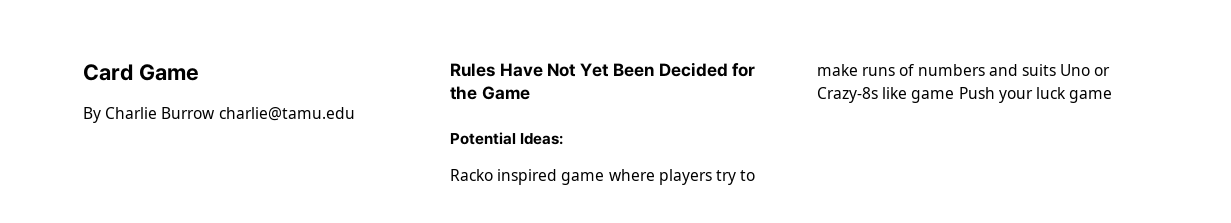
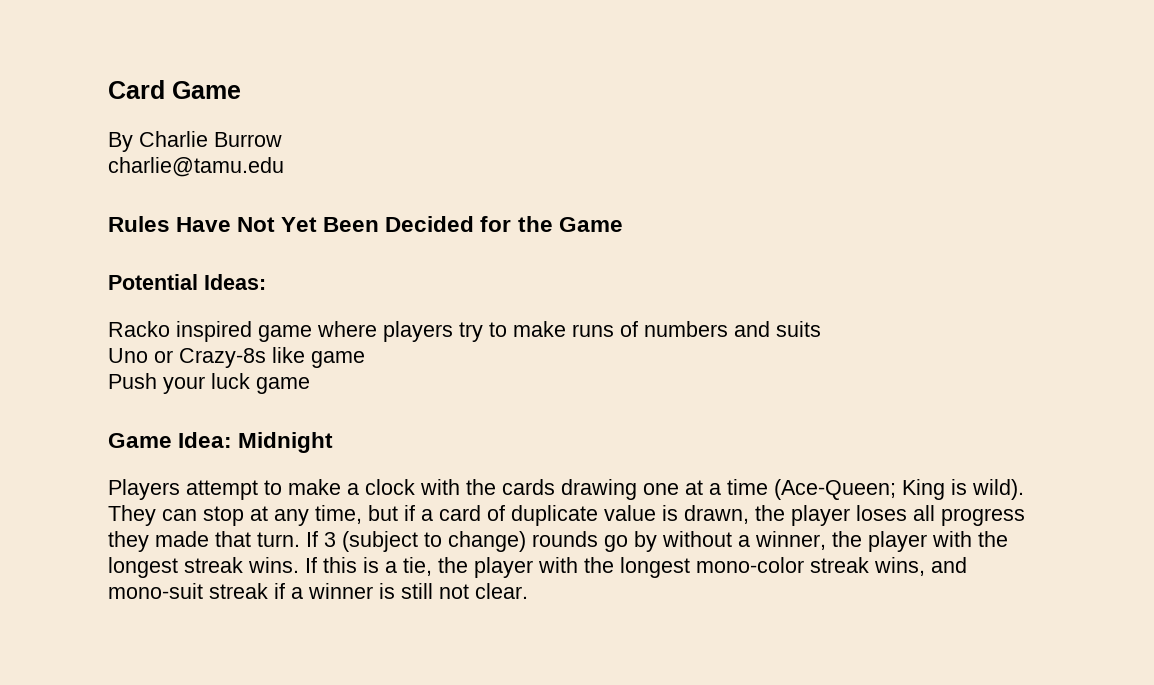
- By Charlie Burrow charlie@tamu.edu
+ By Charlie Burrow
+ charlie@tamu.edu
- Racko inspired game where players try to make runs of numbers and suits Uno or Crazy-8s like game Push your luck game
+ Racko inspired game where players try to make runs of numbers and suits
+ Uno or Crazy-8s like game
+ Push your luck game
+ Game Idea: Midnight
+ Players attempt to make a clock with the cards drawing one at a time (Ace-Queen; King is wild). They can stop at any time, but if a card of duplicate value is drawn, the player loses all progress they made that turn. If 3 (subject to change) rounds go by without a winner, the player with the longest streak wins. If this is a tie, the player with the longest mono-color streak wins, and mono-suit streak if a winner is still not clear.

